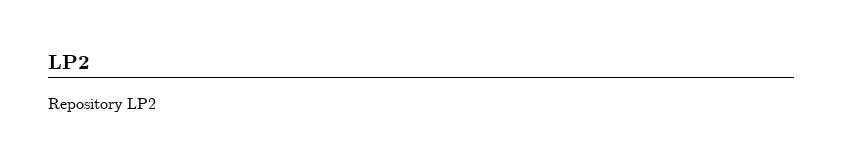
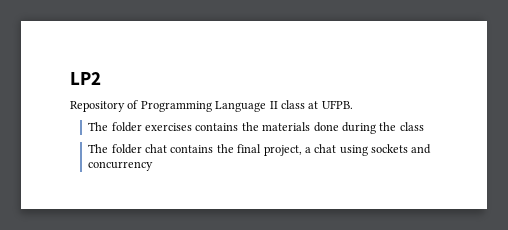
- Repository LP2
+ Repository of Programming Language II class at UFPB.
+ The folder exercises contains the materials done during the class
+ The folder chat contains the final project, a chat using sockets and concurrency

